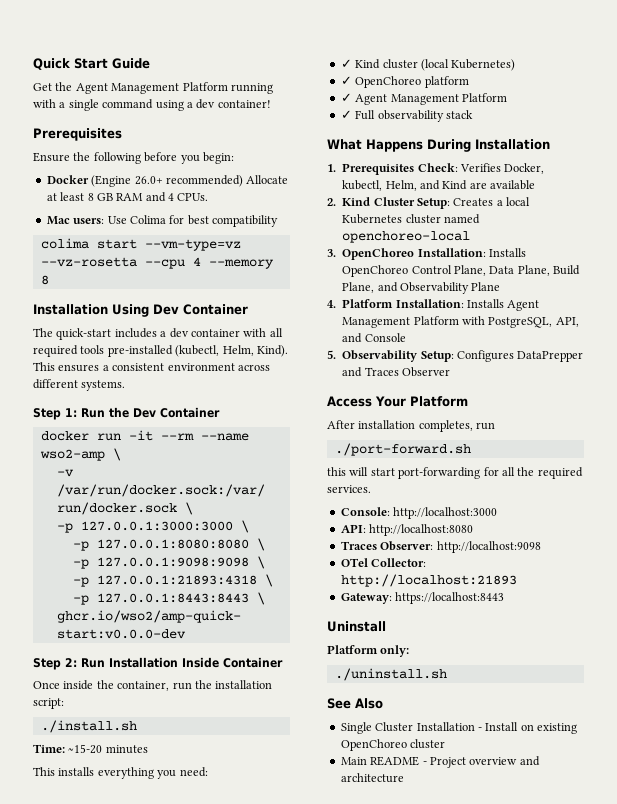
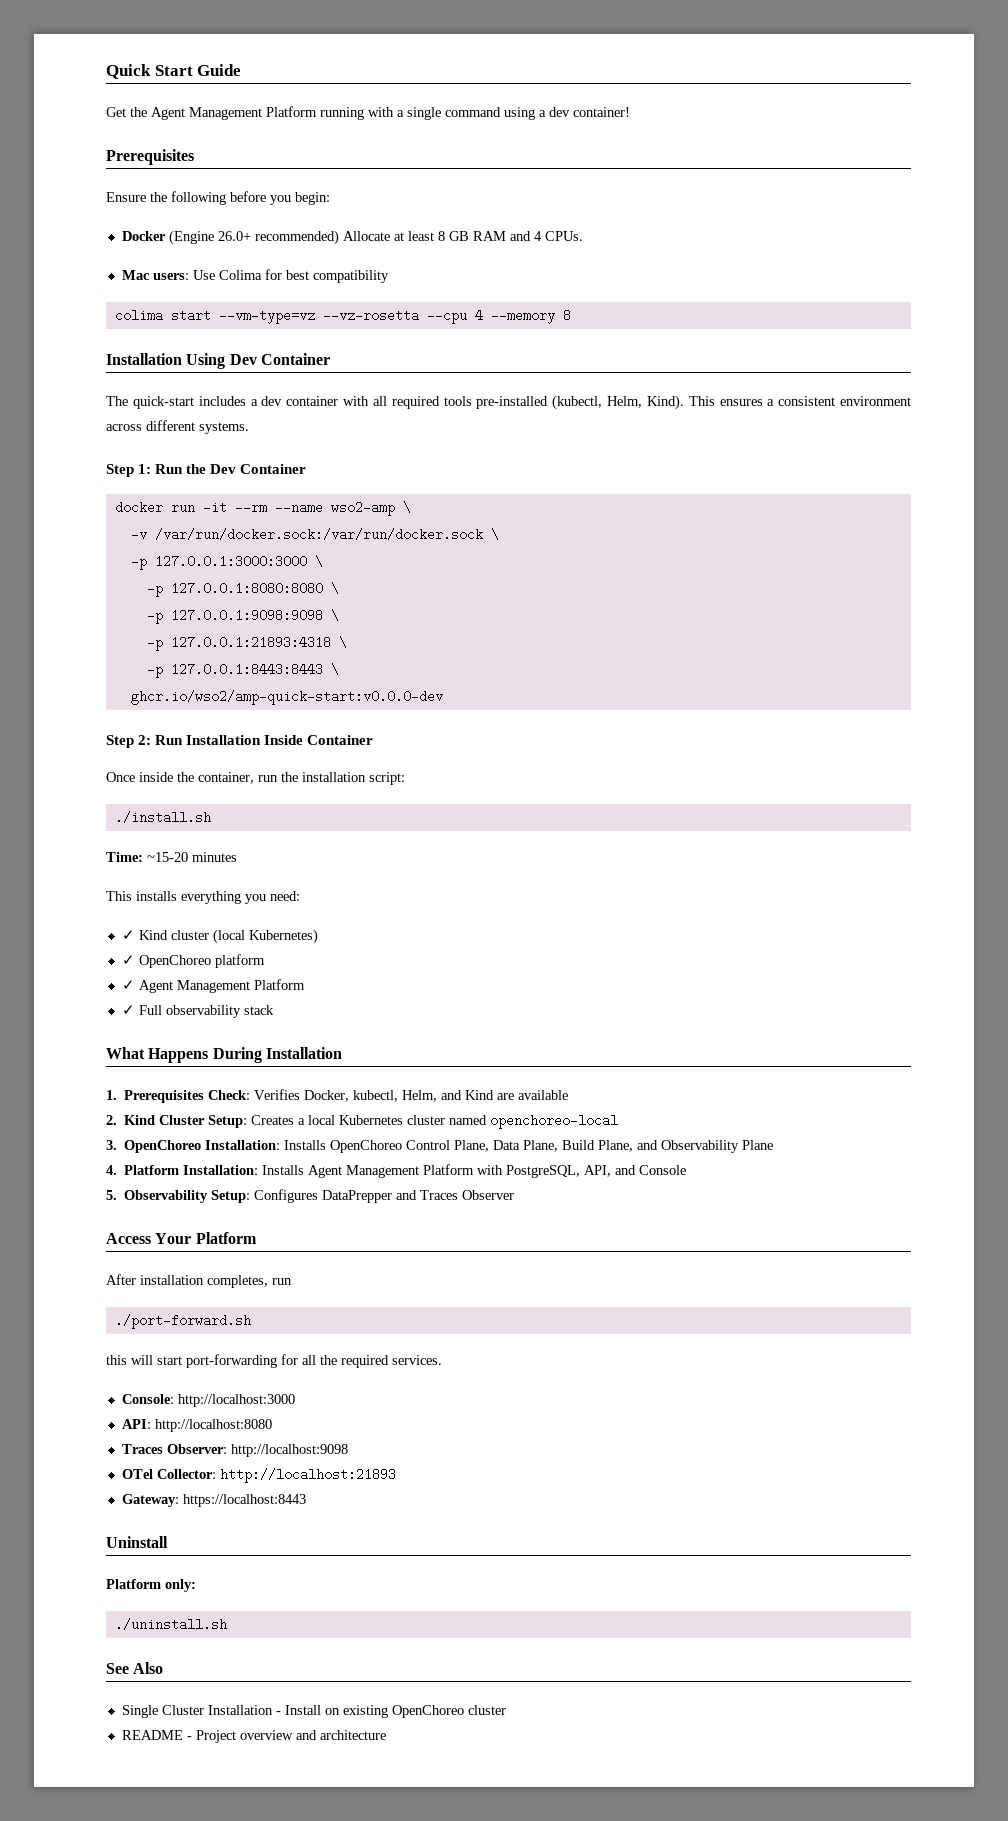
- Main README - Project overview and architecture
+ README - Project overview and architecture

